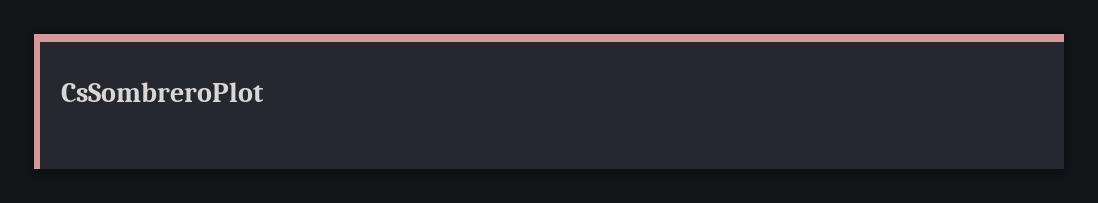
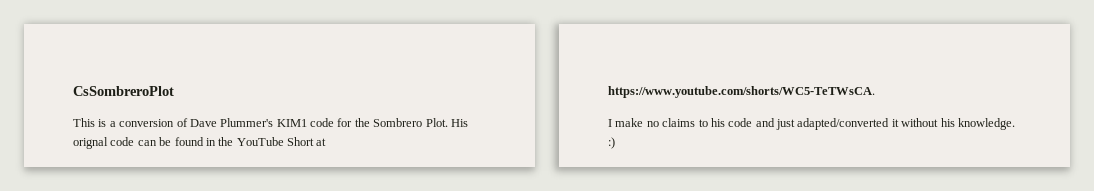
+ This is a conversion of Dave Plummer's KIM1 code for the Sombrero Plot. His orignal code can be found in the YouTube Short at https://www.youtube.com/shorts/WC5-TeTWsCA.
+ I make no claims to his code and just adapted/converted it without his knowledge. :)

